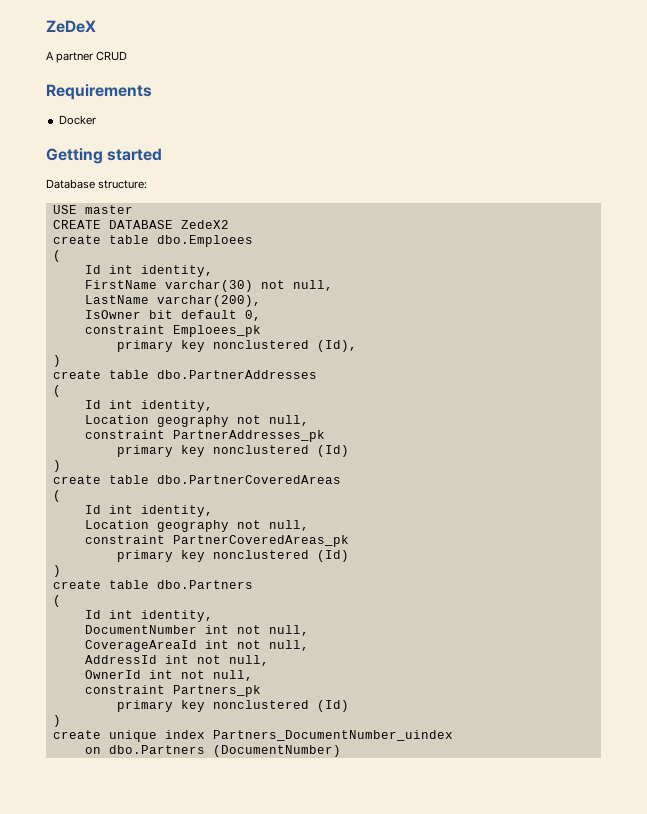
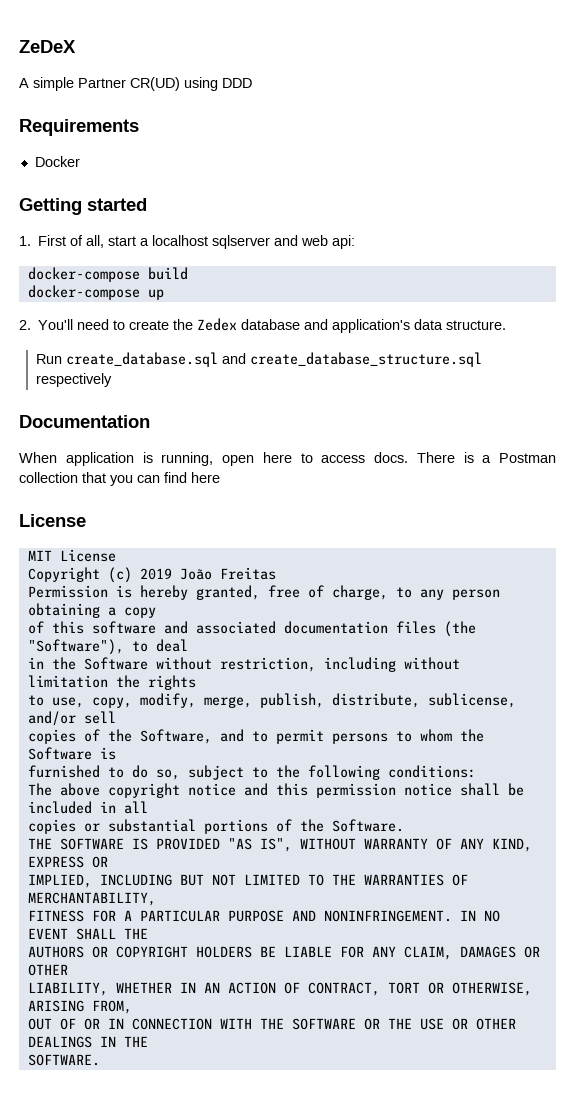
- A partner CRUD
+ A simple Partner CR(UD) using DDD
- Database structure:
- USE master
- CREATE DATABASE ZedeX2
- create table dbo.Emploees
- (
- Id int identity,
- FirstName varchar(30) not null,
- LastName varchar(200),
- IsOwner bit default 0,
- constraint Emploees_pk
- primary key nonclustered (Id),
- )
- create table dbo.PartnerAddresses
- (
- Id int identity,
- Location geography not null,
- constraint PartnerAddresses_pk
- primary key nonclustered (Id)
- )
- create table dbo.PartnerCoveredAreas
- (
- Id int identity,
- Location geography not null,
- constraint PartnerCoveredAreas_pk
- primary key nonclustered (Id)
- )
- create table dbo.Partners
- (
- Id int identity,
- DocumentNumber int not null,
- CoverageAreaId int not null,
- AddressId int not null,
- OwnerId int not null,
- constraint Partners_pk
- primary key nonclustered (Id)
- )
- create unique index Partners_DocumentNumber_uindex
- on dbo.Partners (DocumentNumber)
+ 1. First of all, start a localhost sqlserver and web api:
+ docker-compose build
+ docker-compose up
+ 2. You'll need to create the Zedex database and application's data structure.
+ Run create_database.sql and create_database_structure.sql respectively
+ Documentation
+ When application is running, open here to access docs. There is a Postman collection that you can find here
+ License
+ MIT License
+ Copyright (c) 2019 João Freitas
+ Permission is hereby granted, free of charge, to any person obtaining a copy
+ of this software and associated documentation files (the "Software"), to deal
+ in the Software without restriction, including without limitation the rights
+ to use, copy, modify, merge, publish, distribute, sublicense, and/or sell
+ copies of the Software, and to permit persons to whom the Software is
+ furnished to do so, subject to the following conditions:
+ The above copyright notice and this permission notice shall be included in all
+ copies or substantial portions of the Software.
+ THE SOFTWARE IS PROVIDED "AS IS", WITHOUT WARRANTY OF ANY KIND, EXPRESS OR
+ IMPLIED, INCLUDING BUT NOT LIMITED TO THE WARRANTIES OF MERCHANTABILITY,
+ FITNESS FOR A PARTICULAR PURPOSE AND NONINFRINGEMENT. IN NO EVENT SHALL THE
+ AUTHORS OR COPYRIGHT HOLDERS BE LIABLE FOR ANY CLAIM, DAMAGES OR OTHER
+ LIABILITY, WHETHER IN AN ACTION OF CONTRACT, TORT OR OTHERWISE, ARISING FROM,
+ OUT OF OR IN CONNECTION WITH THE SOFTWARE OR THE USE OR OTHER DEALINGS IN THE
+ SOFTWARE.

